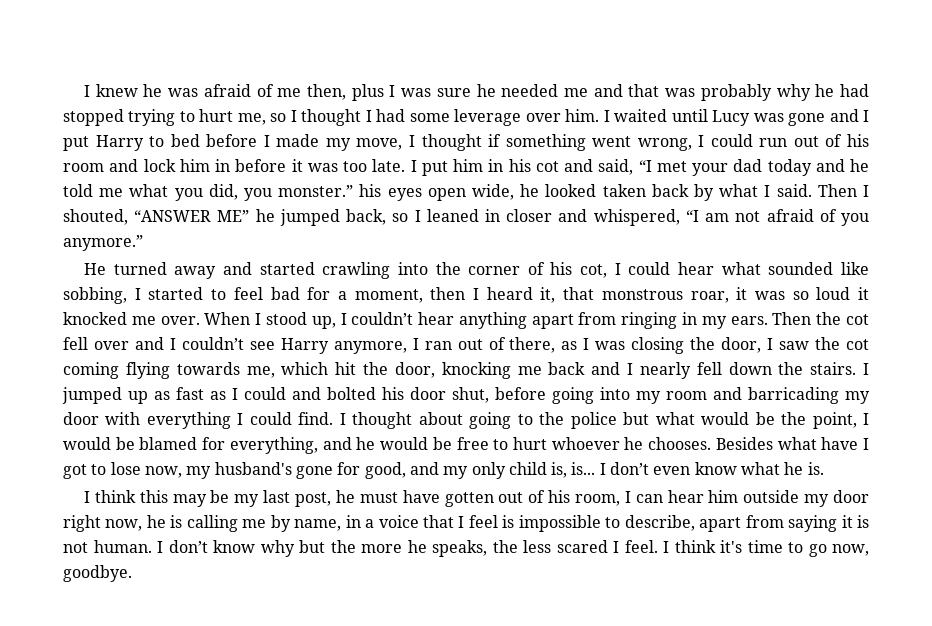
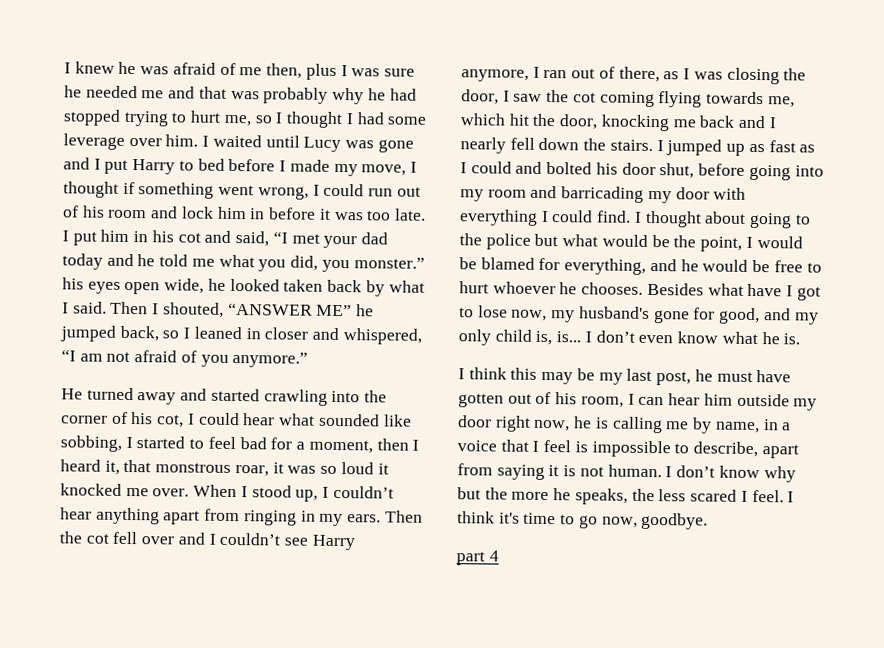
+ part 4

